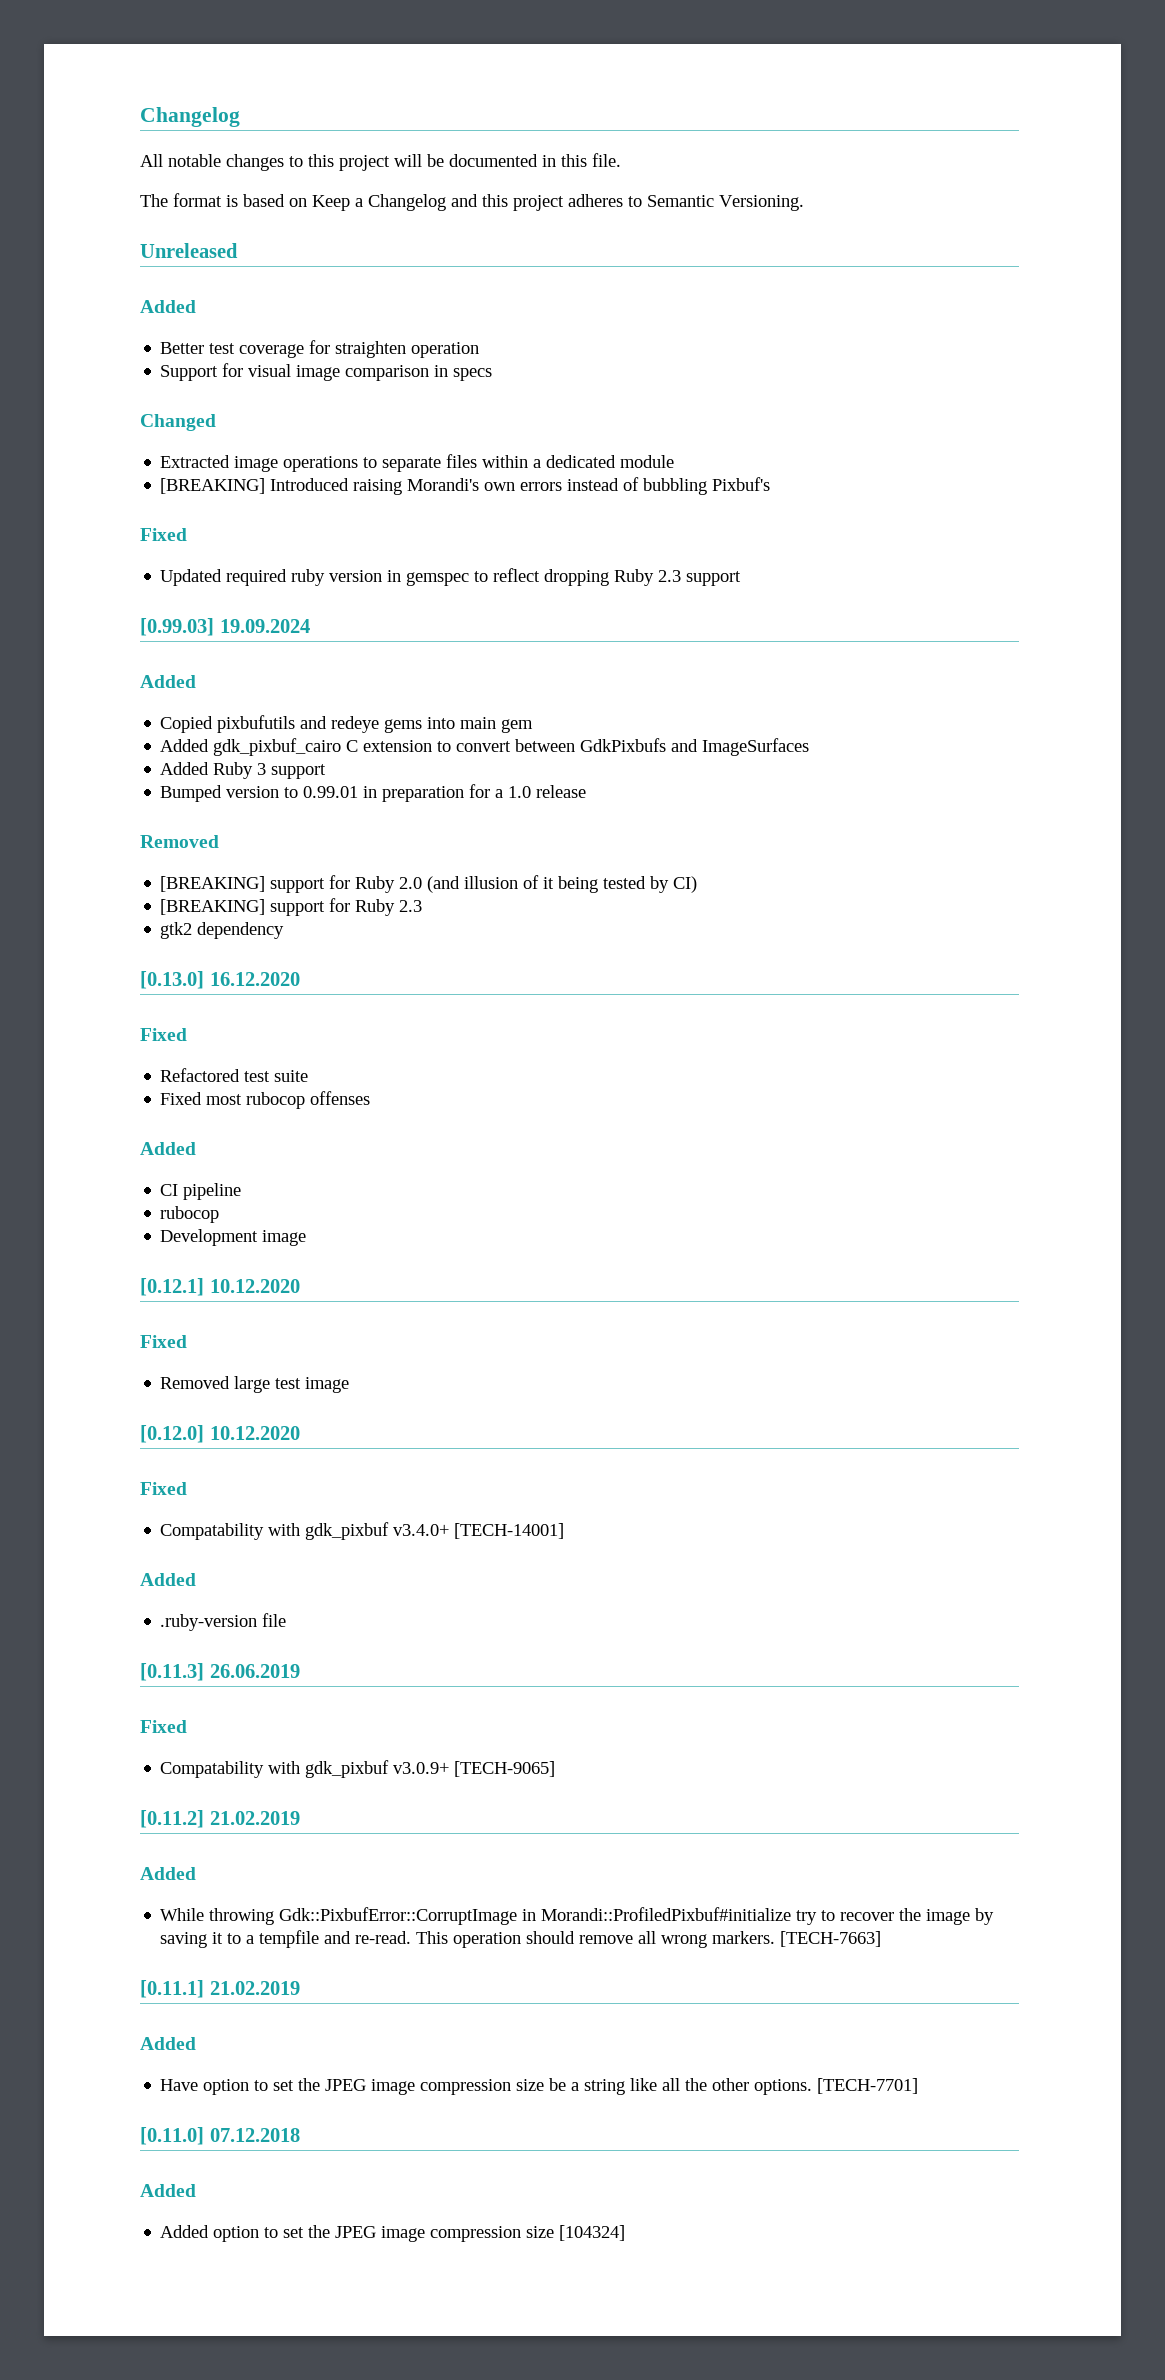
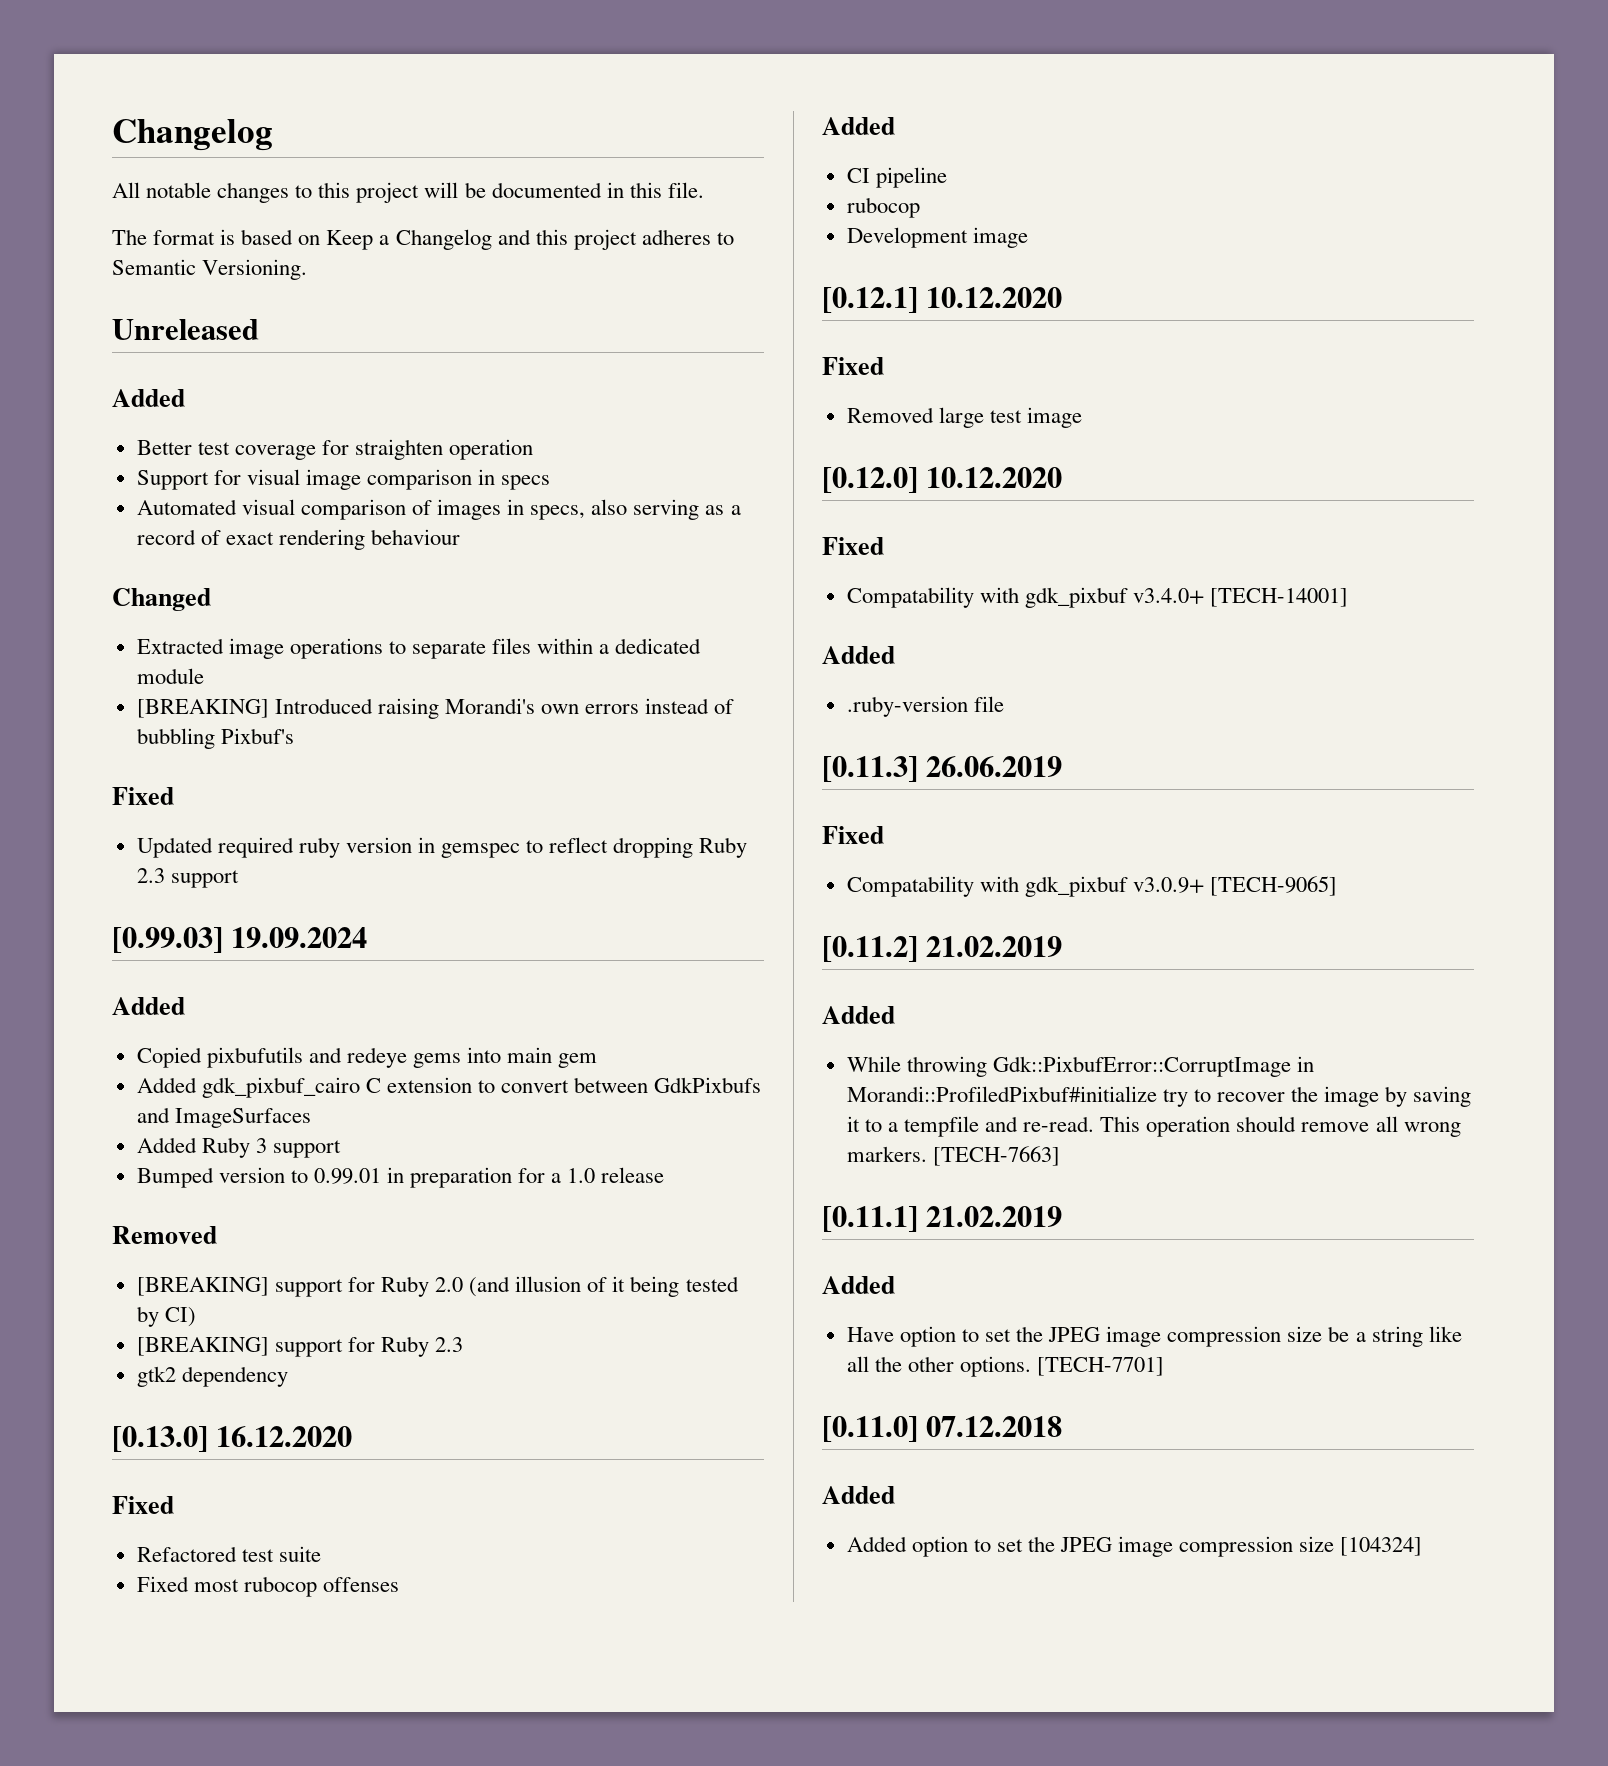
+ Automated visual comparison of images in specs, also serving as a record of exact rendering behaviour

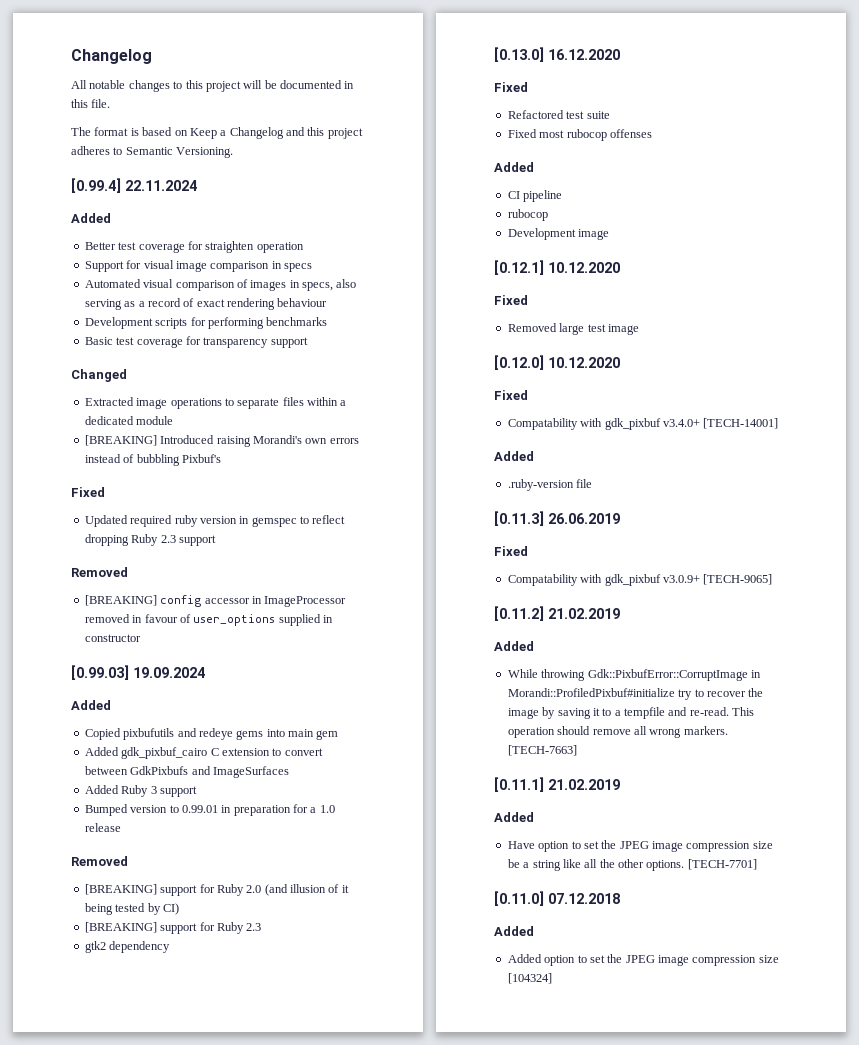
- Unreleased
+ [0.99.4] 22.11.2024
+ Development scripts for performing benchmarks
+ Basic test coverage for transparency support
  Updated required ruby version in gemspec to reflect dropping Ruby 2.3 support
+ Removed
+ [BREAKING] config accessor in ImageProcessor removed in favour of user_options supplied in constructor

